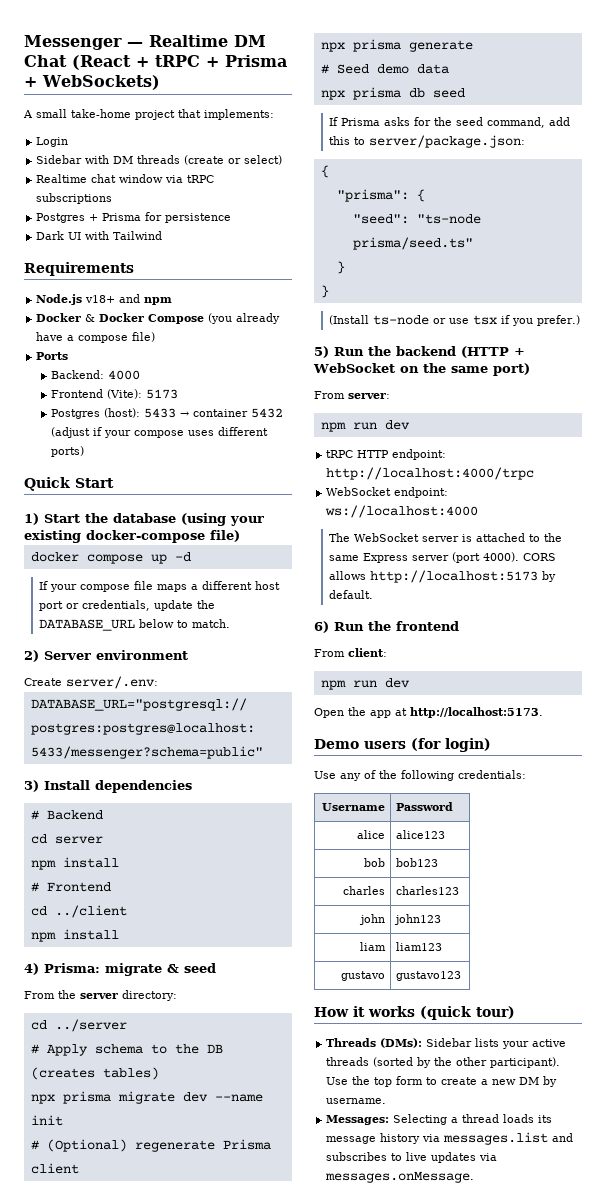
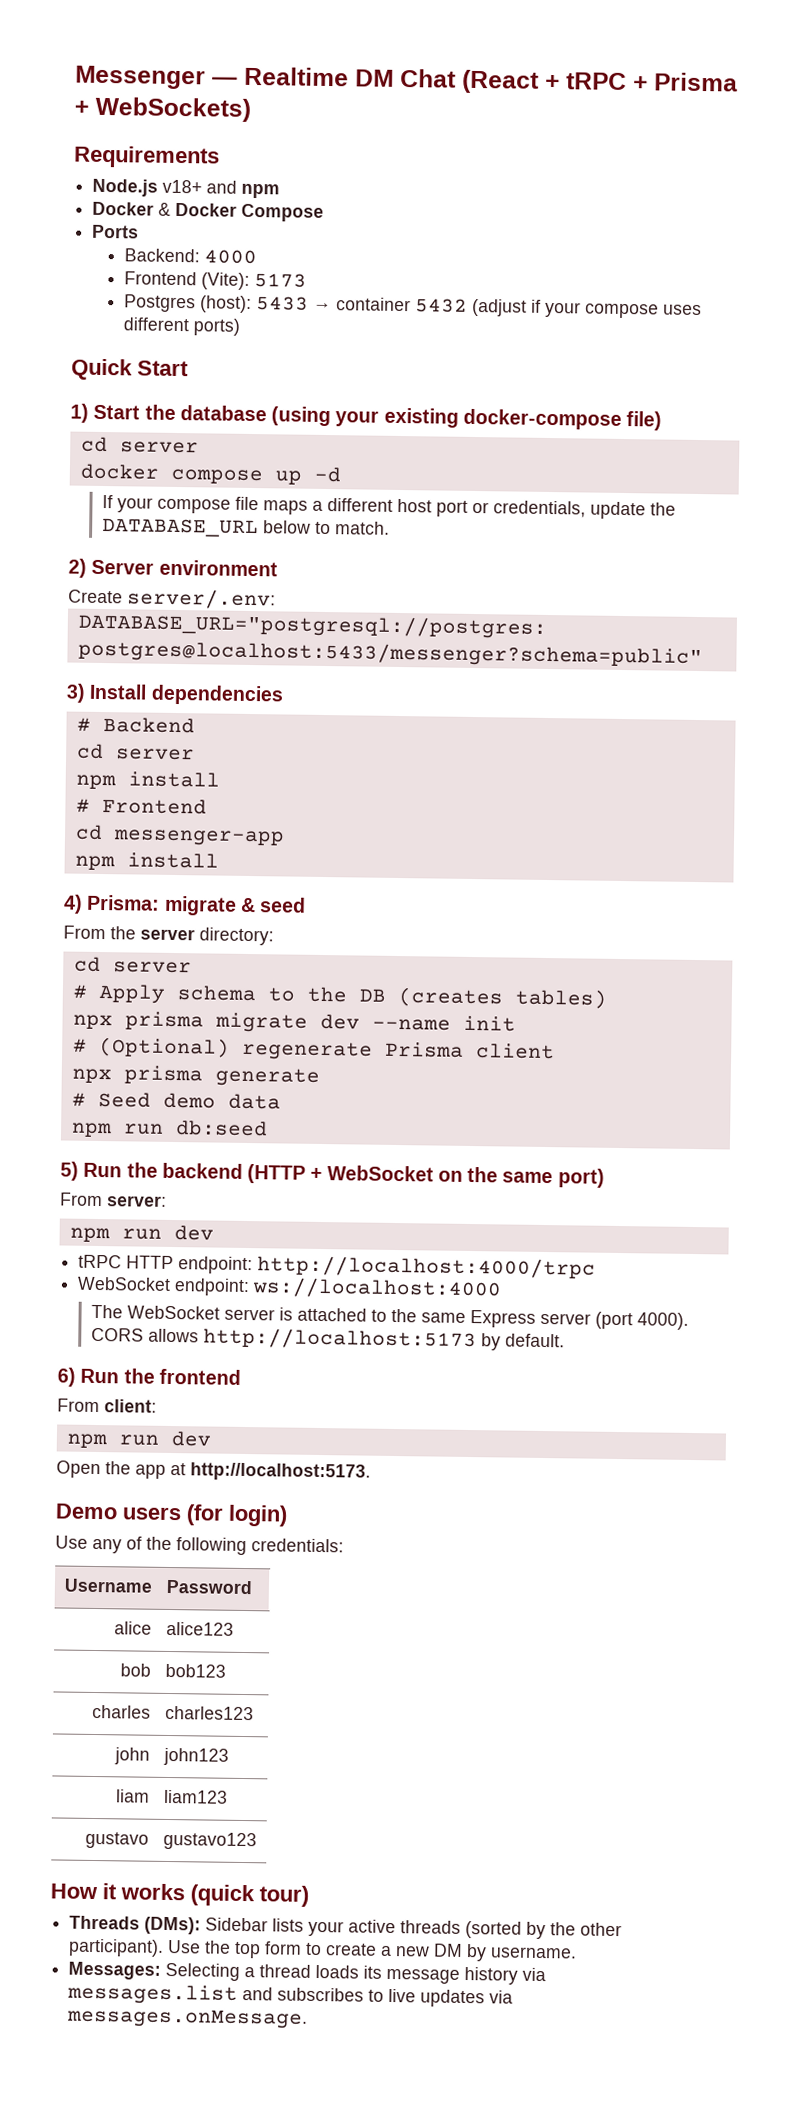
- A small take‑home project that implements:
- Login
- Sidebar with DM threads (create or select)
- Realtime chat window via tRPC subscriptions
- Postgres + Prisma for persistence
- Dark UI with Tailwind
- Docker & Docker Compose (you already have a compose file)
+ Docker & Docker Compose
  1) Start the database (using your existing docker-compose file)
+ cd server
- cd ../client
+ cd messenger-app
  From the server directory:
- cd ../server
+ cd server
- npx prisma db seed
- If Prisma asks for the seed command, add this to server/package.json:
- {
- "prisma": {
- "seed": "ts-node prisma/seed.ts"
- }
- }
- (Install ts-node or use tsx if you prefer.)
+ npm run db:seed

